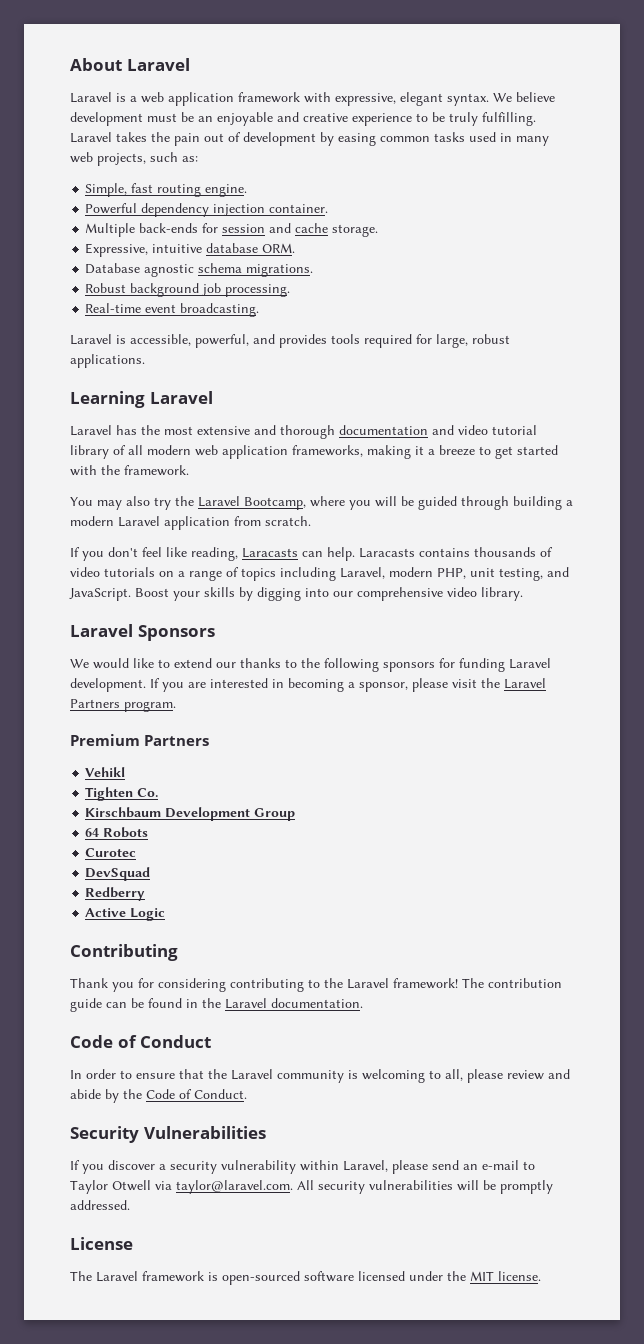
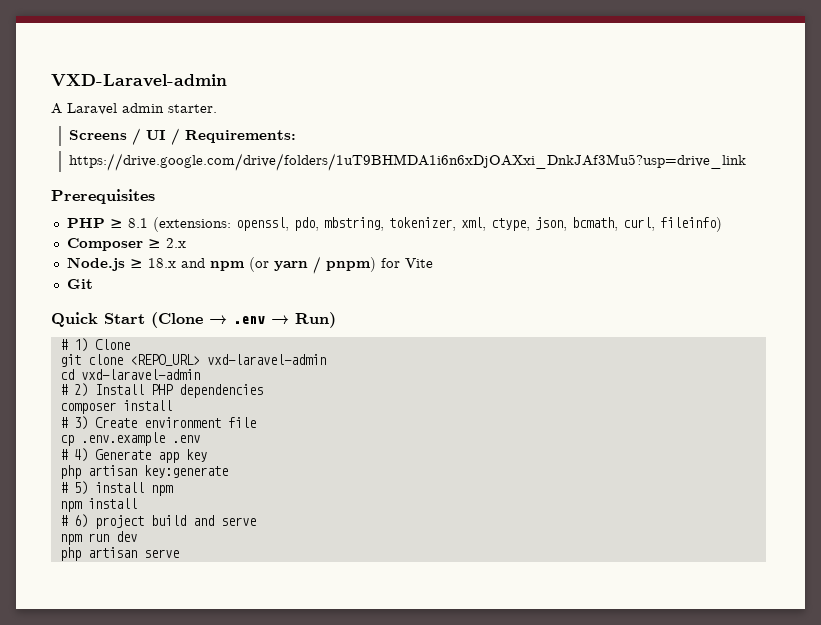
- About Laravel
- Laravel is a web application framework with expressive, elegant syntax. We believe development must be an enjoyable and creative experience to be truly fulfilling. Laravel takes the pain out of development by easing common tasks used in many web projects, such as:
- Simple, fast routing engine.
- Powerful dependency injection container.
- Multiple back-ends for session and cache storage.
- Expressive, intuitive database ORM.
- Database agnostic schema migrations.
- Robust background job processing.
- Real-time event broadcasting.
- Laravel is accessible, powerful, and provides tools required for large, robust applications.
- Learning Laravel
- Laravel has the most extensive and thorough documentation and video tutorial library of all modern web application frameworks, making it a breeze to get started with the framework.
- You may also try the Laravel Bootcamp, where you will be guided through building a modern Laravel application from scratch.
- If you don't feel like reading, Laracasts can help. Laracasts contains thousands of video tutorials on a range of topics including Laravel, modern PHP, unit testing, and JavaScript. Boost your skills by digging into our comprehensive video library.
- Laravel Sponsors
- We would like to extend our thanks to the following sponsors for funding Laravel development. If you are interested in becoming a sponsor, please visit the Laravel Partners program.
- Premium Partners
- Vehikl
- Tighten Co.
- Kirschbaum Development Group
- 64 Robots
- Curotec
- DevSquad
- Redberry
- Active Logic
- Contributing
- Thank you for considering contributing to the Laravel framework! The contribution guide can be found in the Laravel documentation.
- Code of Conduct
- In order to ensure that the Laravel community is welcoming to all, please review and abide by the Code of Conduct.
- Security Vulnerabilities
- If you discover a security vulnerability within Laravel, please send an e-mail to Taylor Otwell via taylor@laravel.com. All security vulnerabilities will be promptly addressed.
- License
- The Laravel framework is open-sourced software licensed under the MIT license.
+ VXD-Laravel-admin
+ A Laravel admin starter.
+ Screens / UI / Requirements:
+ https://drive.google.com/drive/folders/1uT9BHMDA1i6n6xDjOAXxi_DnkJAf3Mu5?usp=drive_link
+ Prerequisites
+ PHP ≥ 8.1 (extensions: openssl, pdo, mbstring, tokenizer, xml, ctype, json, bcmath, curl, fileinfo)
+ Composer ≥ 2.x
+ Node.js ≥ 18.x and npm (or yarn / pnpm) for Vite
+ Git
+ Quick Start (Clone → .env → Run)
+ # 1) Clone
+ git clone <REPO_URL> vxd-laravel-admin
+ cd vxd-laravel-admin
+ # 2) Install PHP dependencies
+ composer install
+ # 3) Create environment file
+ cp .env.example .env
+ # 4) Generate app key
+ php artisan key:generate
+ # 5) install npm
+ npm install
+ # 6) project build and serve
+ npm run dev
+ php artisan serve

